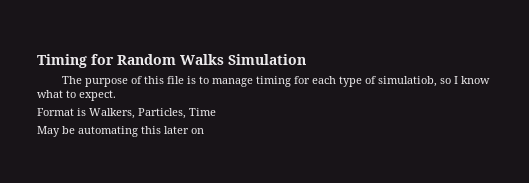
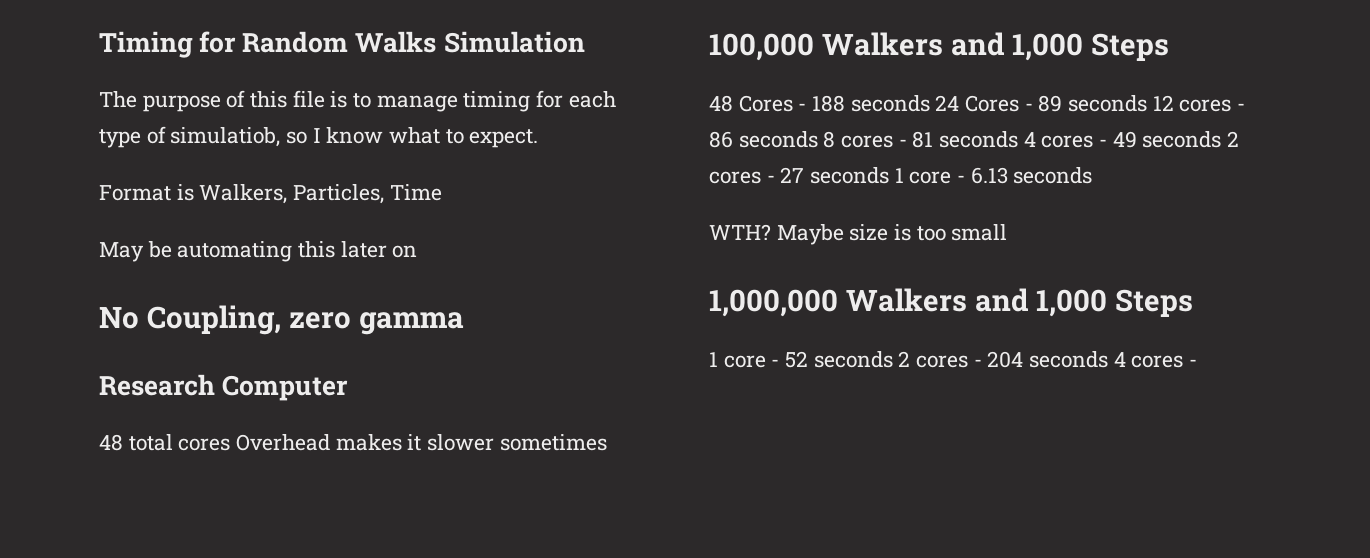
+ No Coupling, zero gamma
+ Research Computer
+ 48 total cores Overhead makes it slower sometimes
+ 100,000 Walkers and 1,000 Steps
+ 48 Cores - 188 seconds 24 Cores - 89 seconds 12 cores - 86 seconds 8 cores - 81 seconds 4 cores - 49 seconds 2 cores - 27 seconds 1 core - 6.13 seconds
+ WTH? Maybe size is too small
+ 1,000,000 Walkers and 1,000 Steps
+ 1 core - 52 seconds 2 cores - 204 seconds 4 cores -

